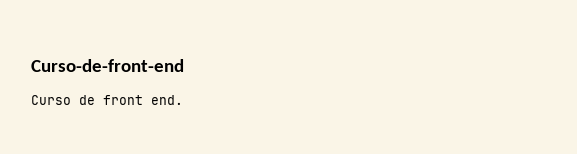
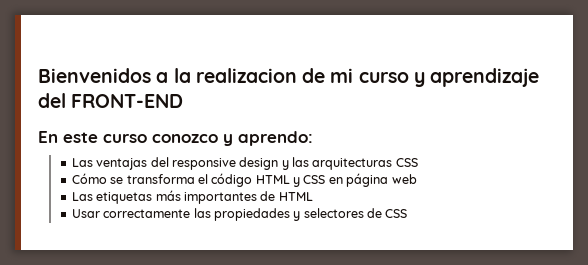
- Curso-de-front-end
- Curso de front end.
+ Bienvenidos a la realizacion de mi curso y aprendizaje del FRONT-END
+ En este curso conozco y aprendo:
+ Las ventajas del responsive design y las arquitecturas CSS
+ Cómo se transforma el código HTML y CSS en página web
+ Las etiquetas más importantes de HTML
+ Usar correctamente las propiedades y selectores de CSS

